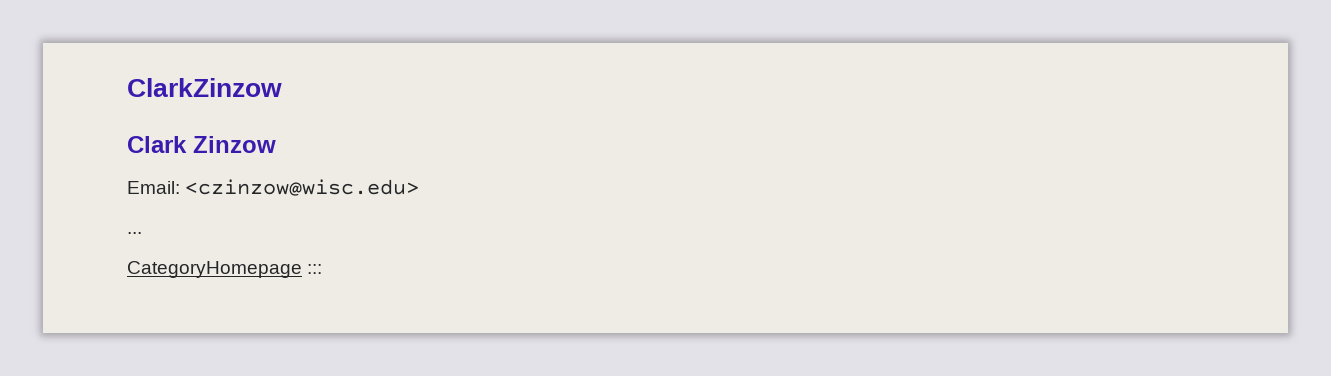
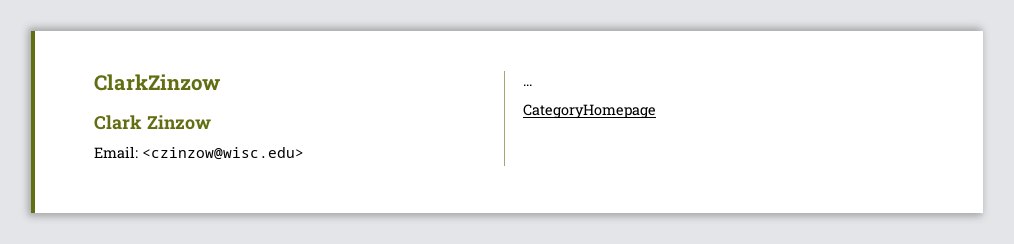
- CategoryHomepage :::
+ CategoryHomepage

